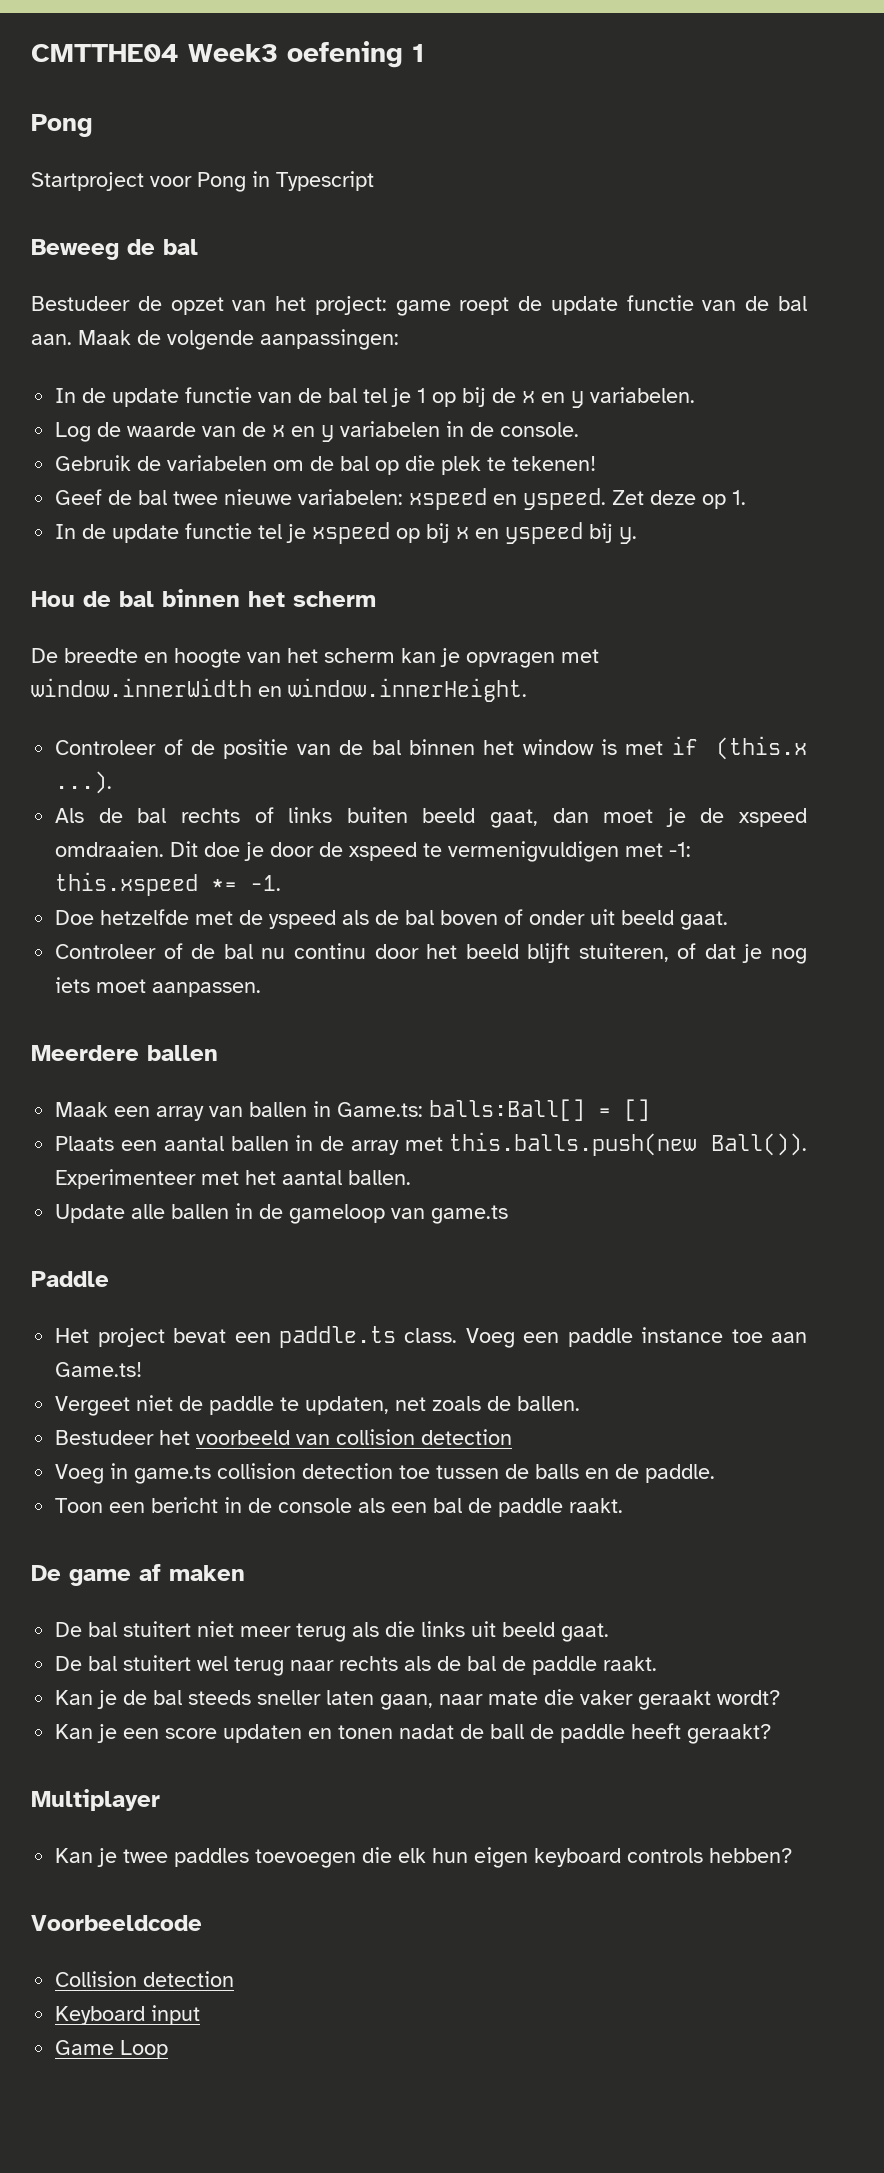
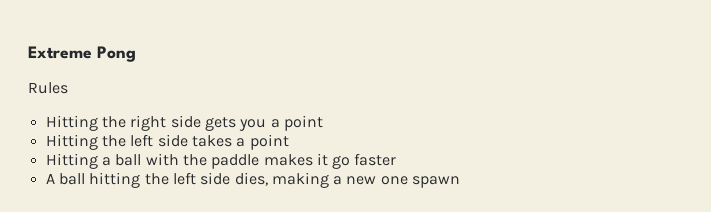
- CMTTHE04 Week3 oefening 1
- Pong
- Startproject voor Pong in Typescript
- Beweeg de bal
- Bestudeer de opzet van het project: game roept de update functie van de bal aan. Maak de volgende aanpassingen:
- In de update functie van de bal tel je 1 op bij de x en y variabelen.
- Log de waarde van de x en y variabelen in de console.
- Gebruik de variabelen om de bal op die plek te tekenen!
- Geef de bal twee nieuwe variabelen: xspeed en yspeed. Zet deze op 1.
- In de update functie tel je xspeed op bij x en yspeed bij y.
- Hou de bal binnen het scherm
- De breedte en hoogte van het scherm kan je opvragen met window.innerWidth en window.innerHeight.
- Controleer of de positie van de bal binnen het window is met if (this.x ...).
- Als de bal rechts of links buiten beeld gaat, dan moet je de xspeed omdraaien. Dit doe je door de xspeed te vermenigvuldigen met -1: this.xspeed *= -1.
- Doe hetzelfde met de yspeed als de bal boven of onder uit beeld gaat.
- Controleer of de bal nu continu door het beeld blijft stuiteren, of dat je nog iets moet aanpassen.
- Meerdere ballen
- Maak een array van ballen in Game.ts: balls:Ball[] = []
- Plaats een aantal ballen in de array met this.balls.push(new Ball()). Experimenteer met het aantal ballen.
- Update alle ballen in de gameloop van game.ts
- Paddle
- Het project bevat een paddle.ts class. Voeg een paddle instance toe aan Game.ts!
- Vergeet niet de paddle te updaten, net zoals de ballen.
- Bestudeer het voorbeeld van collision detection
- Voeg in game.ts collision detection toe tussen de balls en de paddle.
- Toon een bericht in de console als een bal de paddle raakt.
- De game af maken
- De bal stuitert niet meer terug als die links uit beeld gaat.
- De bal stuitert wel terug naar rechts als de bal de paddle raakt.
- Kan je de bal steeds sneller laten gaan, naar mate die vaker geraakt wordt?
- Kan je een score updaten en tonen nadat de ball de paddle heeft geraakt?
- Multiplayer
- Kan je twee paddles toevoegen die elk hun eigen keyboard controls hebben?
- Voorbeeldcode
- Collision detection
- Keyboard input
- Game Loop
+ Extreme Pong
+ Rules
+ Hitting the right side gets you a point
+ Hitting the left side takes a point
+ Hitting a ball with the paddle makes it go faster
+ A ball hitting the left side dies, making a new one spawn

